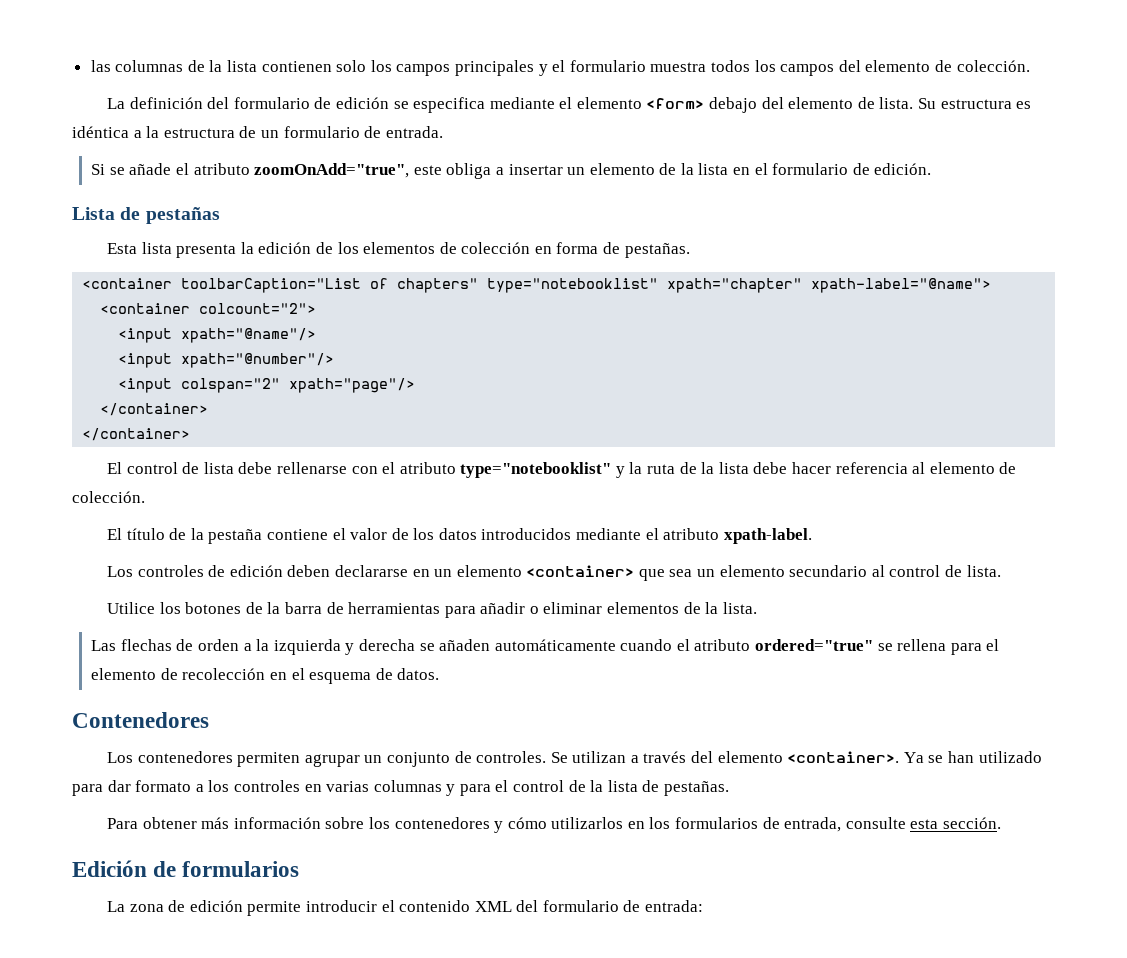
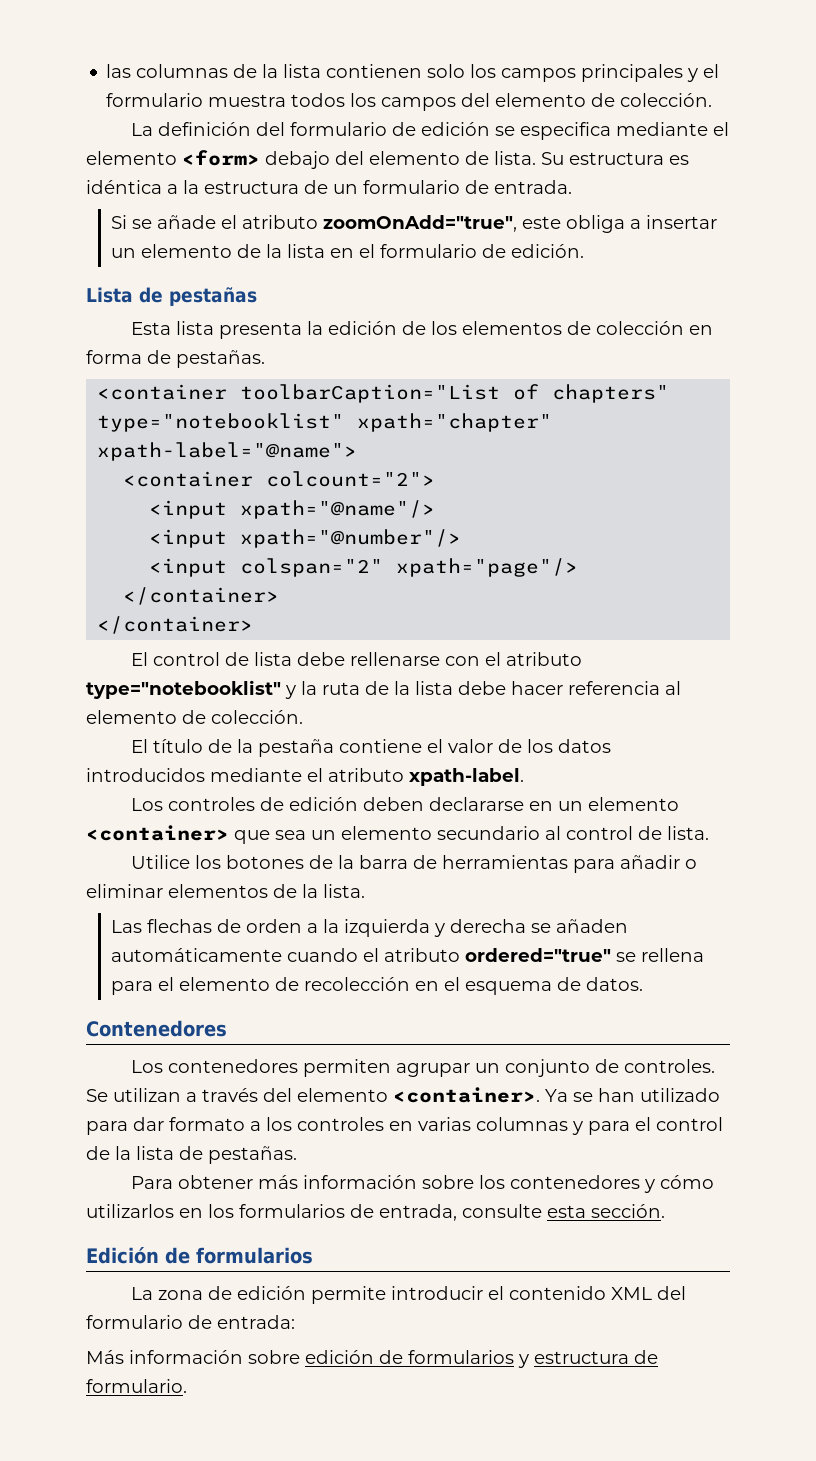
+ Más información sobre edición de formularios y estructura de formulario.

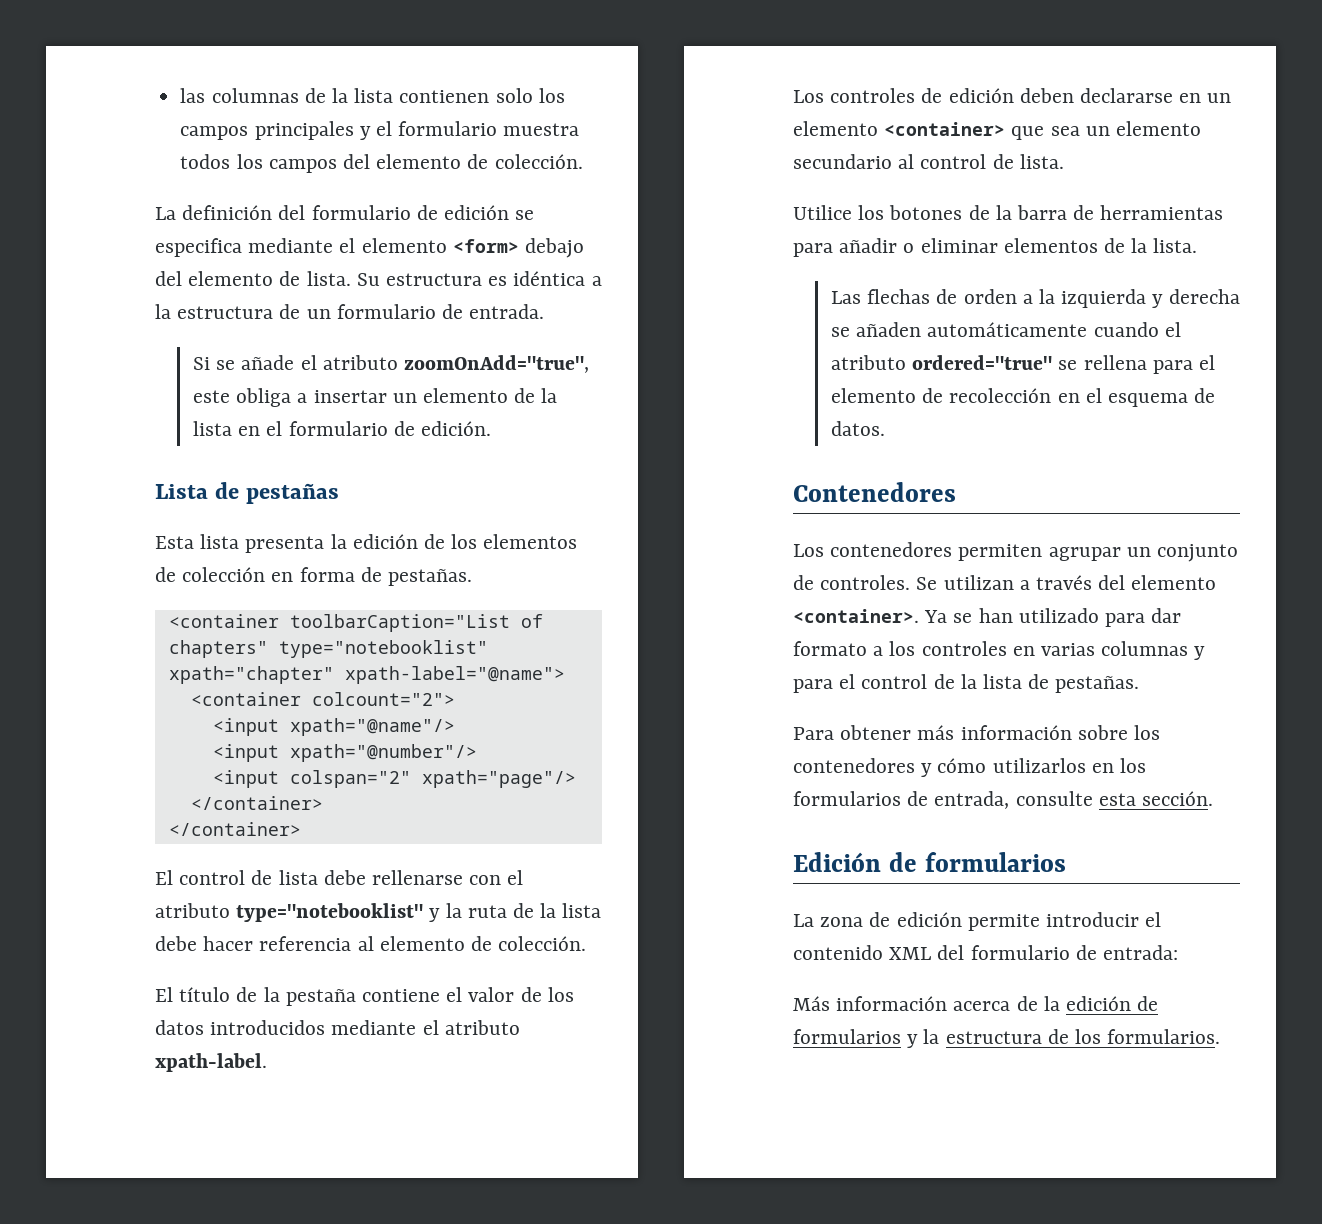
- Más información sobre edición de formularios y estructura de formulario.
+ Más información acerca de la edición de formularios y la estructura de los formularios.

